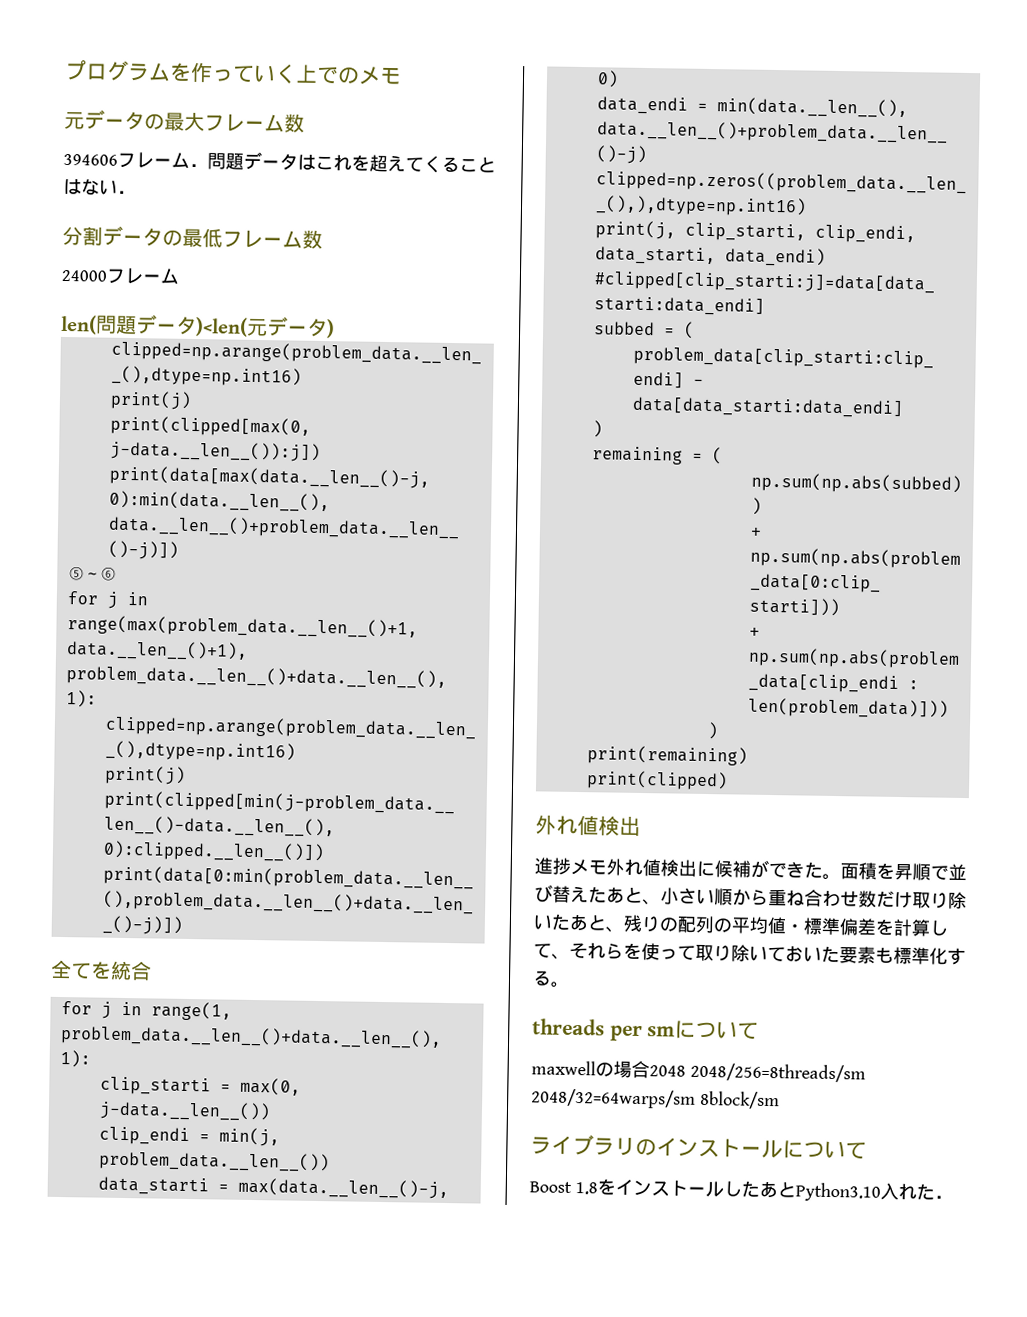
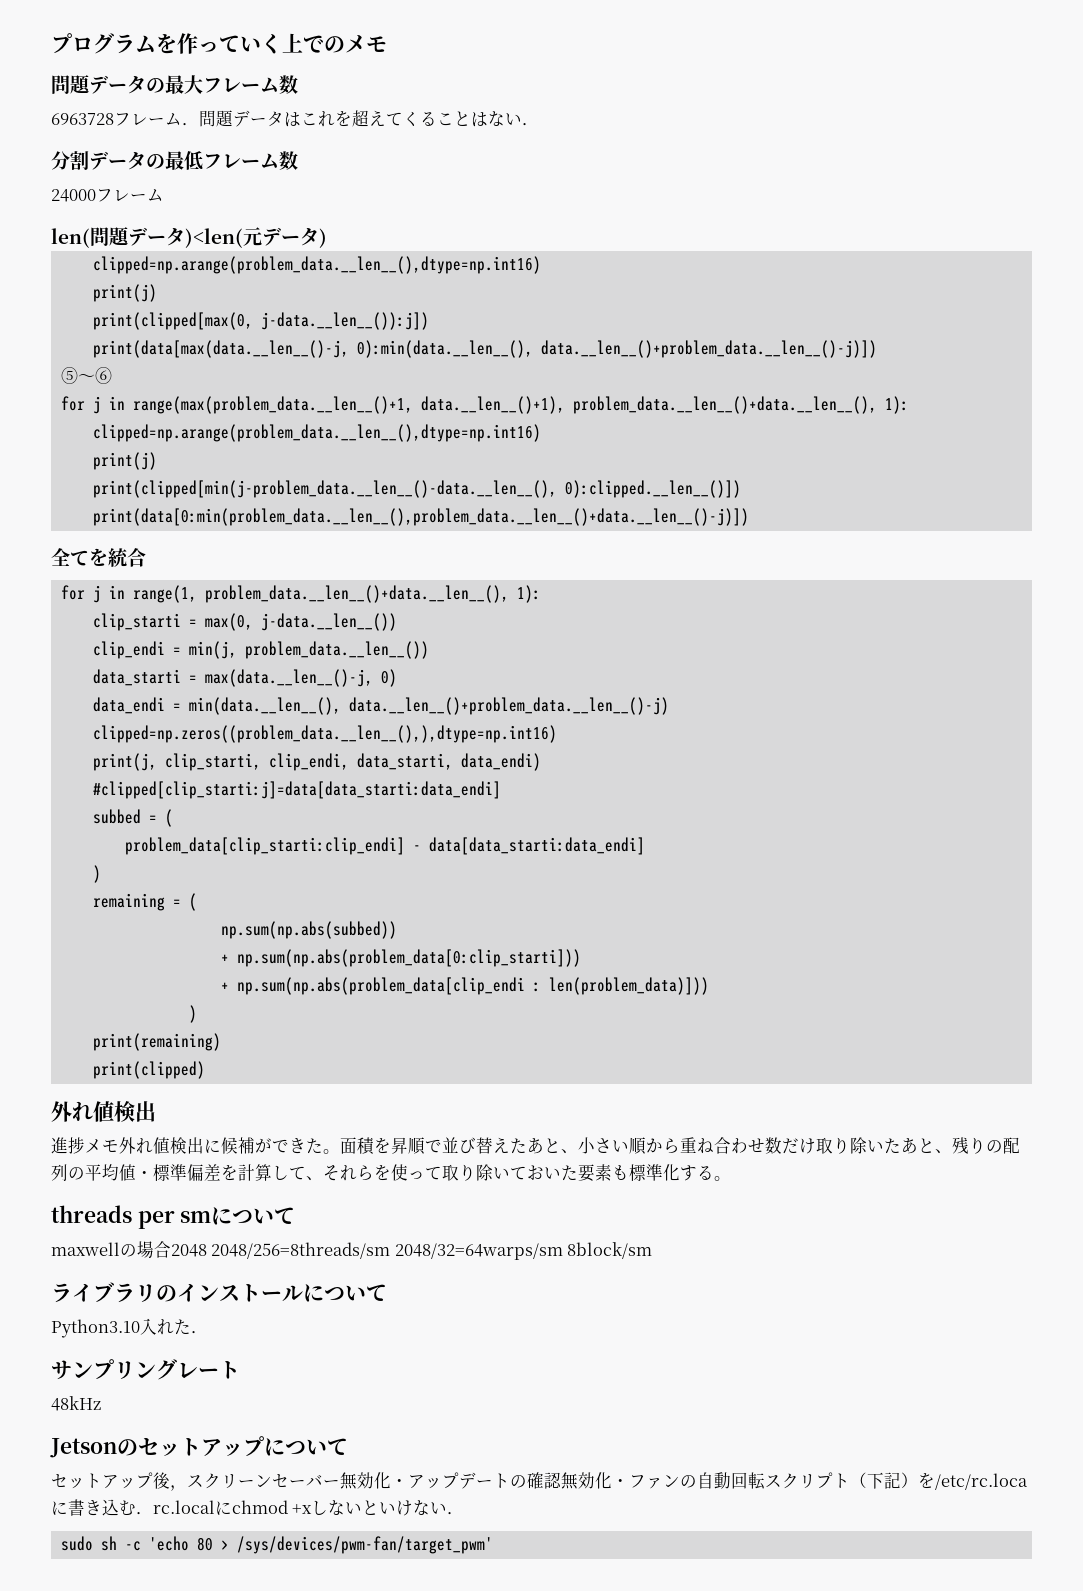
- 元データの最大フレーム数
+ 問題データの最大フレーム数
- 394606フレーム．問題データはこれを超えてくることはない．
+ 6963728フレーム．問題データはこれを超えてくることはない．
- Boost 1.8をインストールしたあとPython3.10入れた．
+ Python3.10入れた．
+ サンプリングレート
+ 48kHz
+ Jetsonのセットアップについて
+ セットアップ後，スクリーンセーバー無効化・アップデートの確認無効化・ファンの自動回転スクリプト（下記）を/etc/rc.locaに書き込む．rc.localにchmod +xしないといけない．
+ sudo sh -c 'echo 80 > /sys/devices/pwm-fan/target_pwm'

